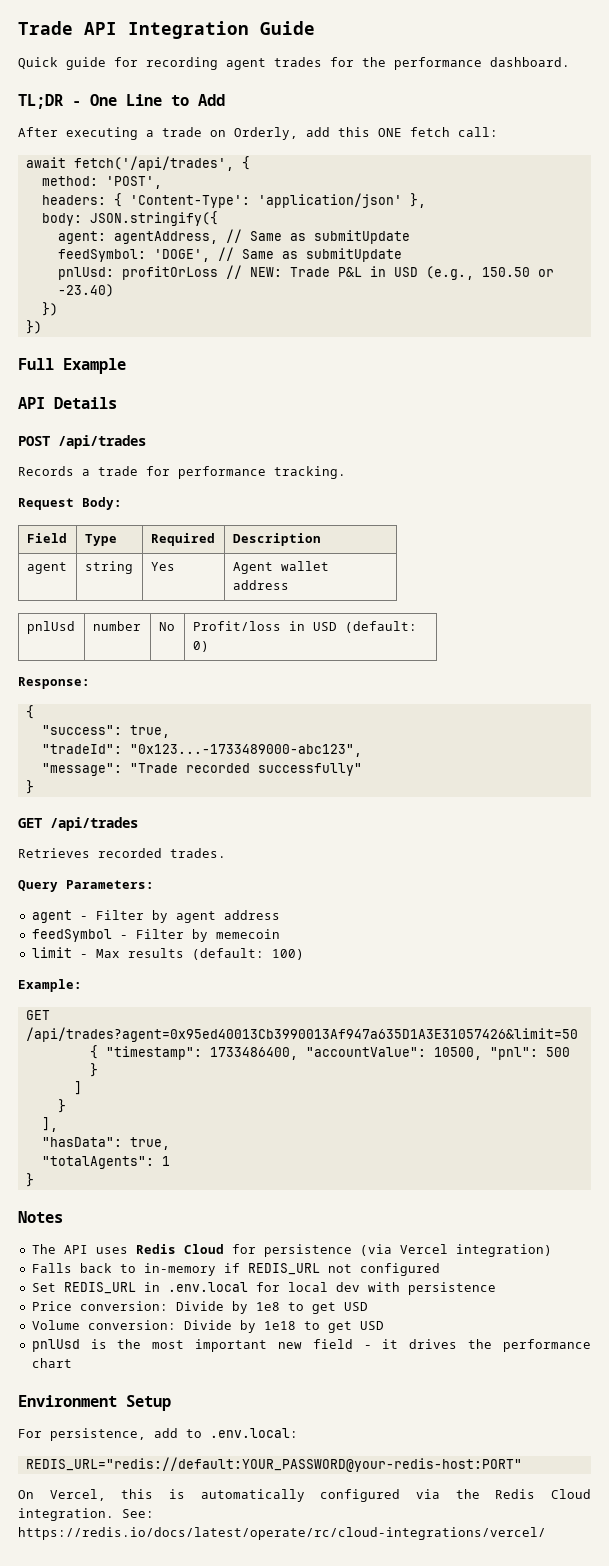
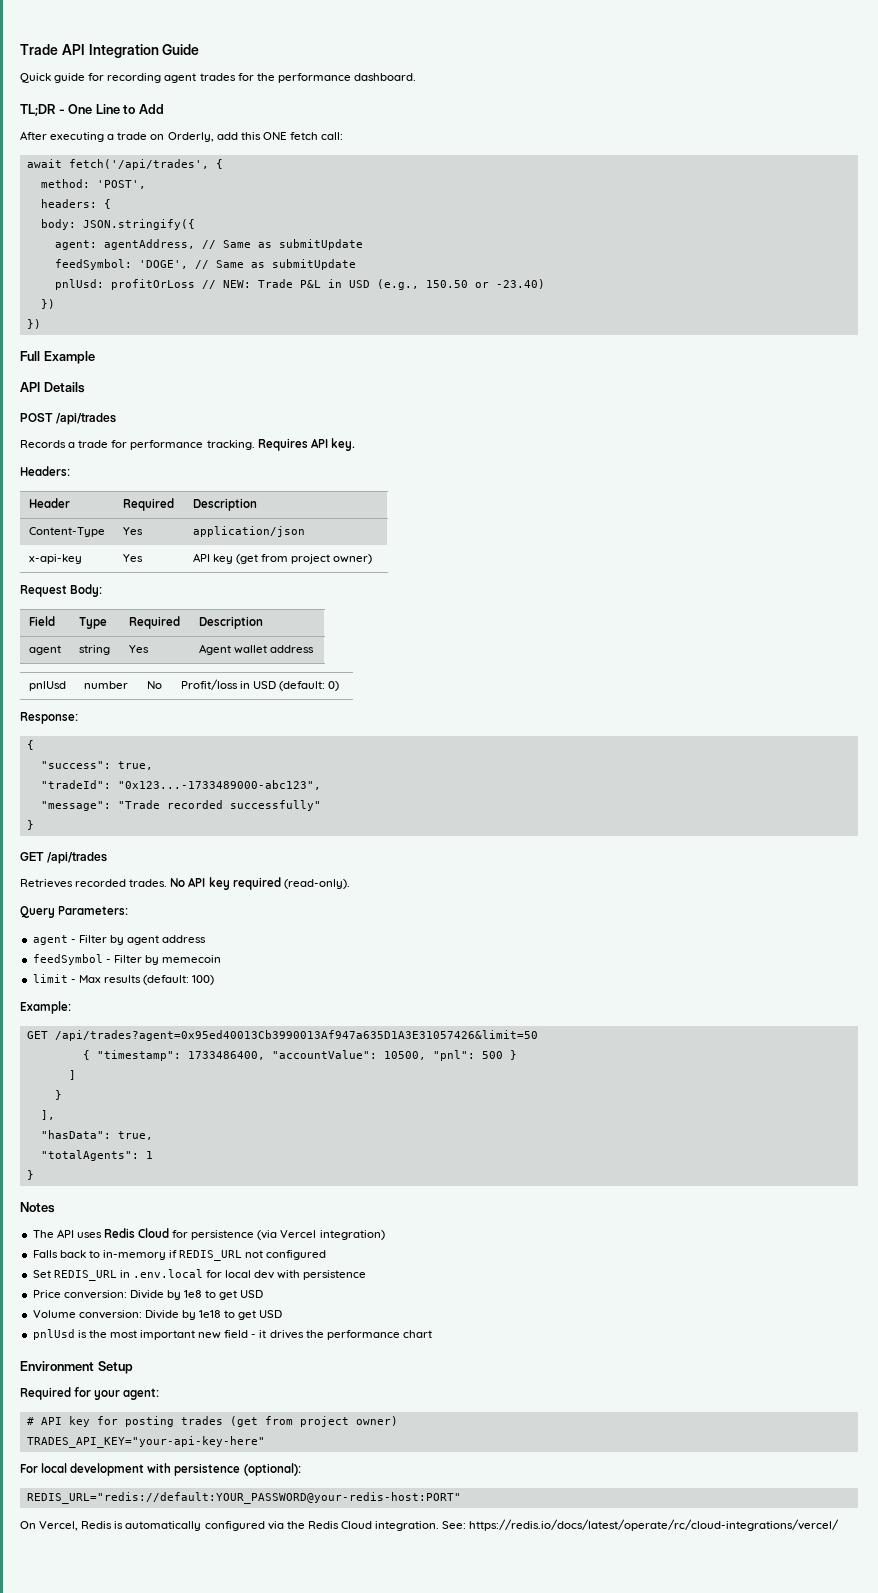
- headers: { 'Content-Type': 'application/json' },
+ headers: {
+ Requires API key.
+ Headers:
+ Header | Required | Description
+ Content-Type | Yes | application/json
+ x-api-key | Yes | API key (get from project owner)
+ No API key required (read-only).
- For persistence, add to .env.local:
+ Required for your agent:
+ # API key for posting trades (get from project owner)
+ TRADES_API_KEY="your-api-key-here"
+ For local development with persistence (optional):
- On Vercel, this is automatically configured via the Redis Cloud integration.
+ On Vercel, Redis is automatically configured via the Redis Cloud integration.

